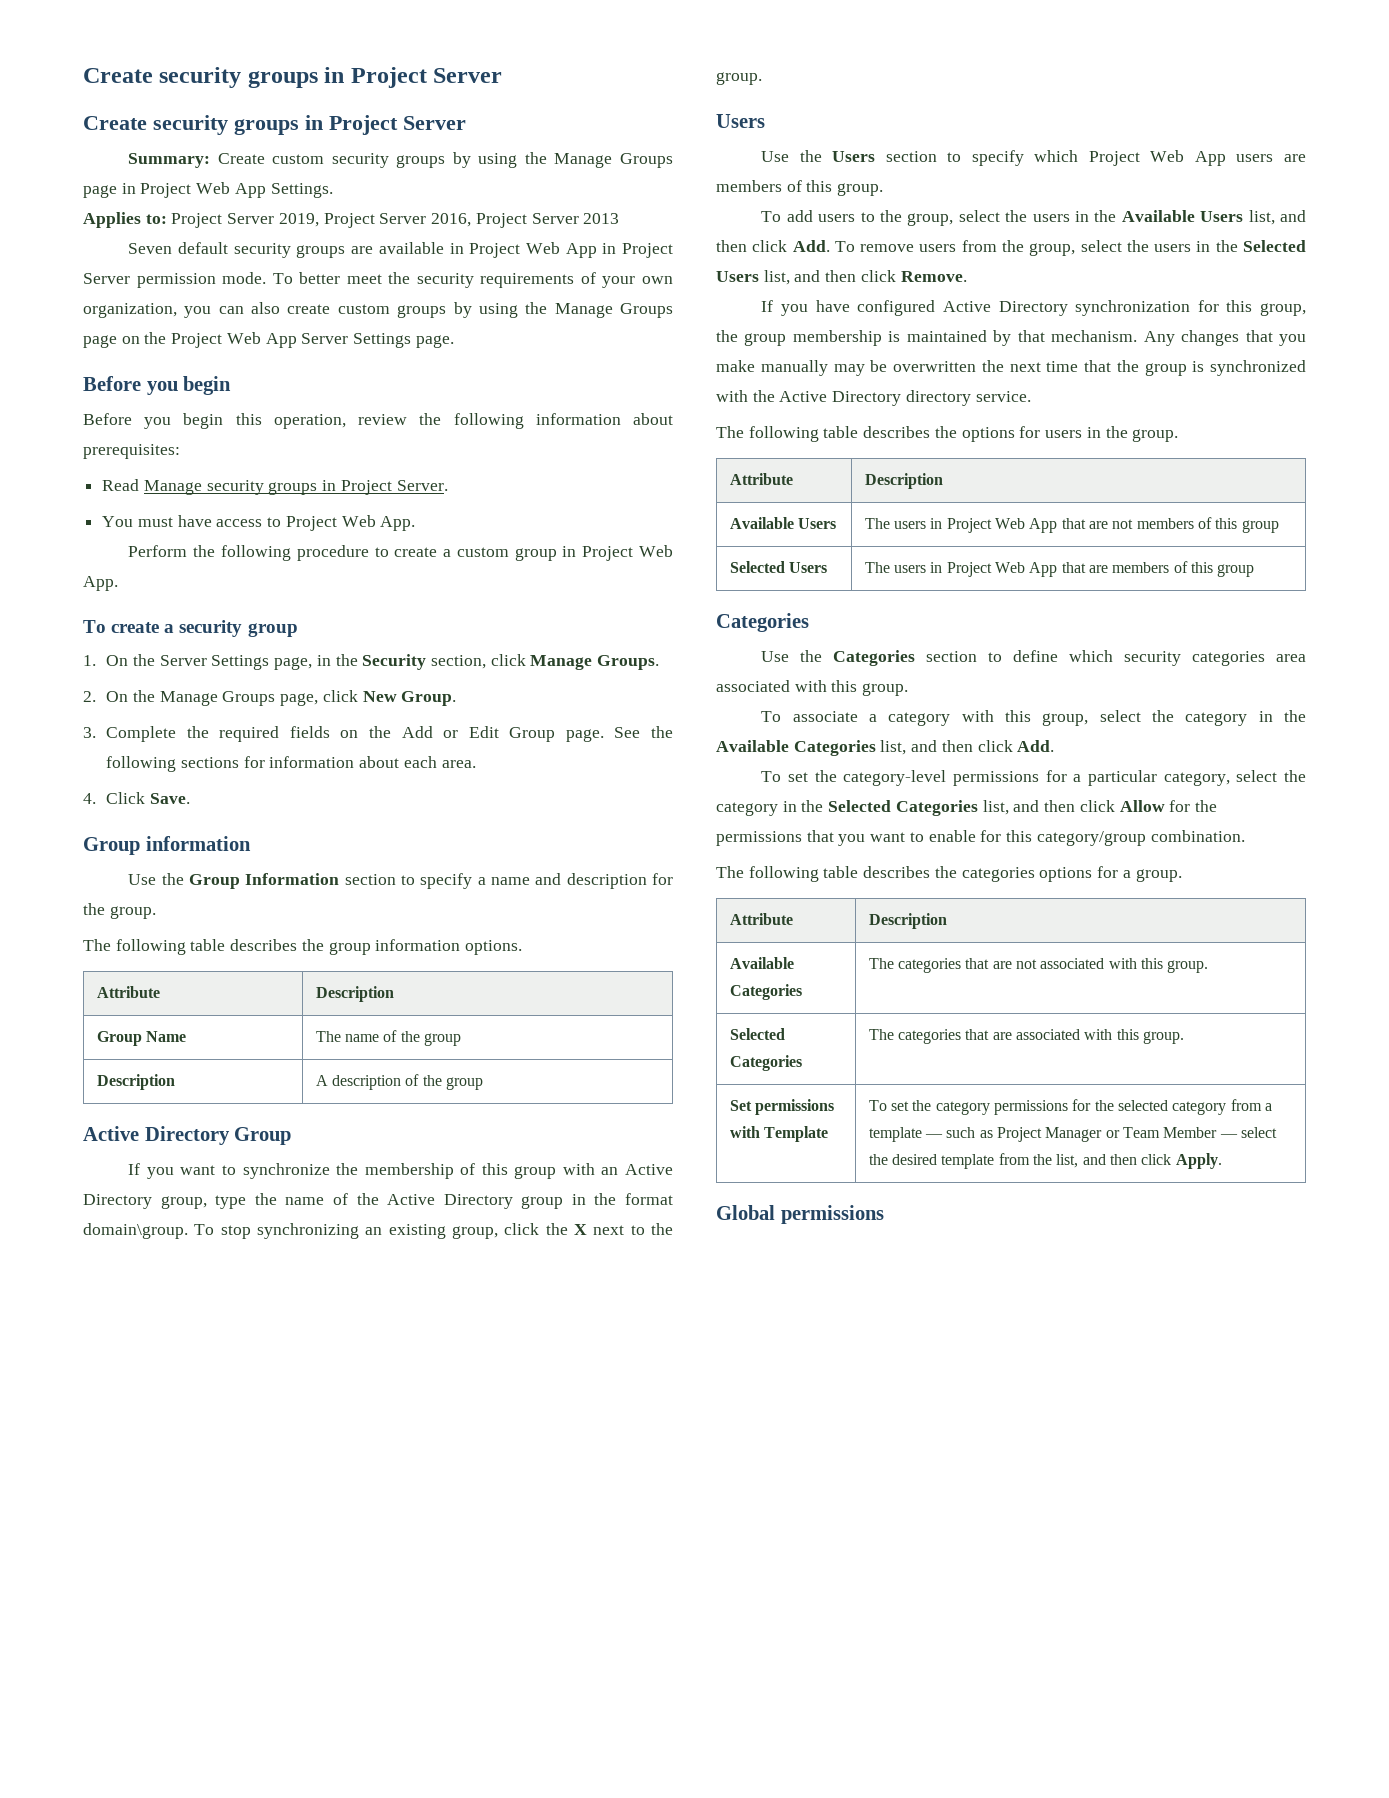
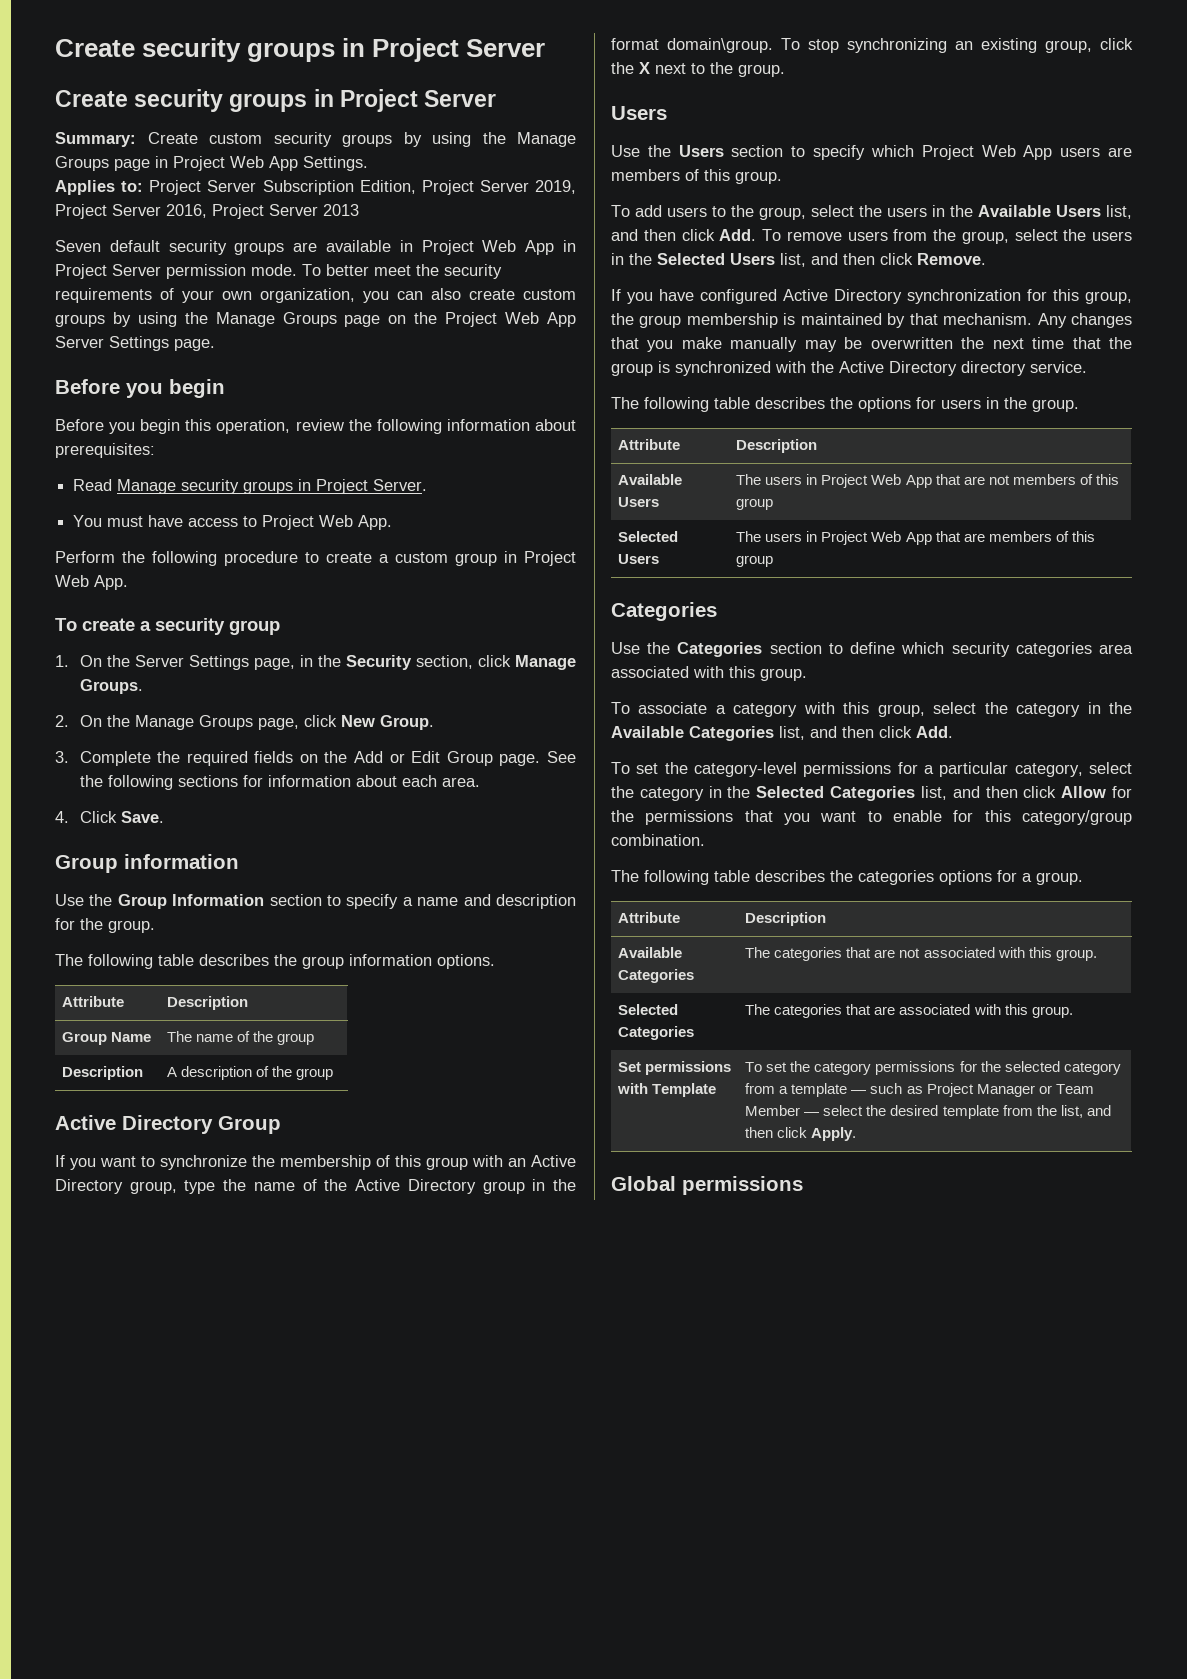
- Applies to: Project Server 2019, Project Server 2016, Project Server 2013
+ Applies to: Project Server Subscription Edition, Project Server 2019, Project Server 2016, Project Server 2013

